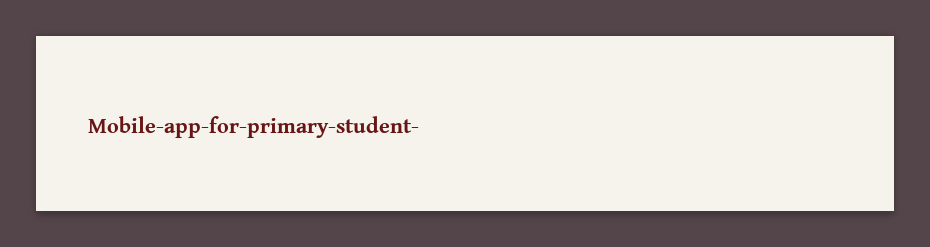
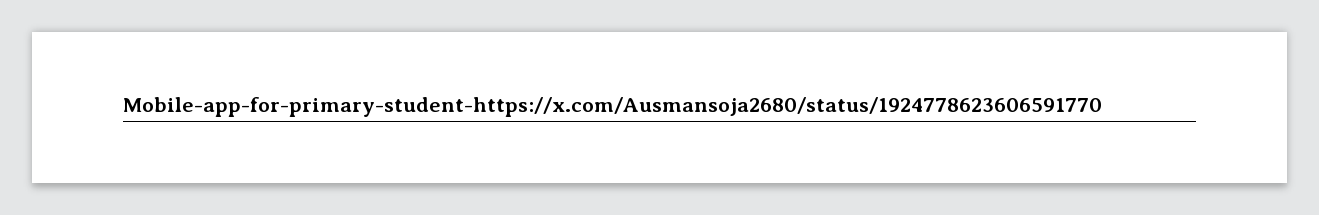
- Mobile-app-for-primary-student-
+ Mobile-app-for-primary-student-https://x.com/Ausmansoja2680/status/1924778623606591770

